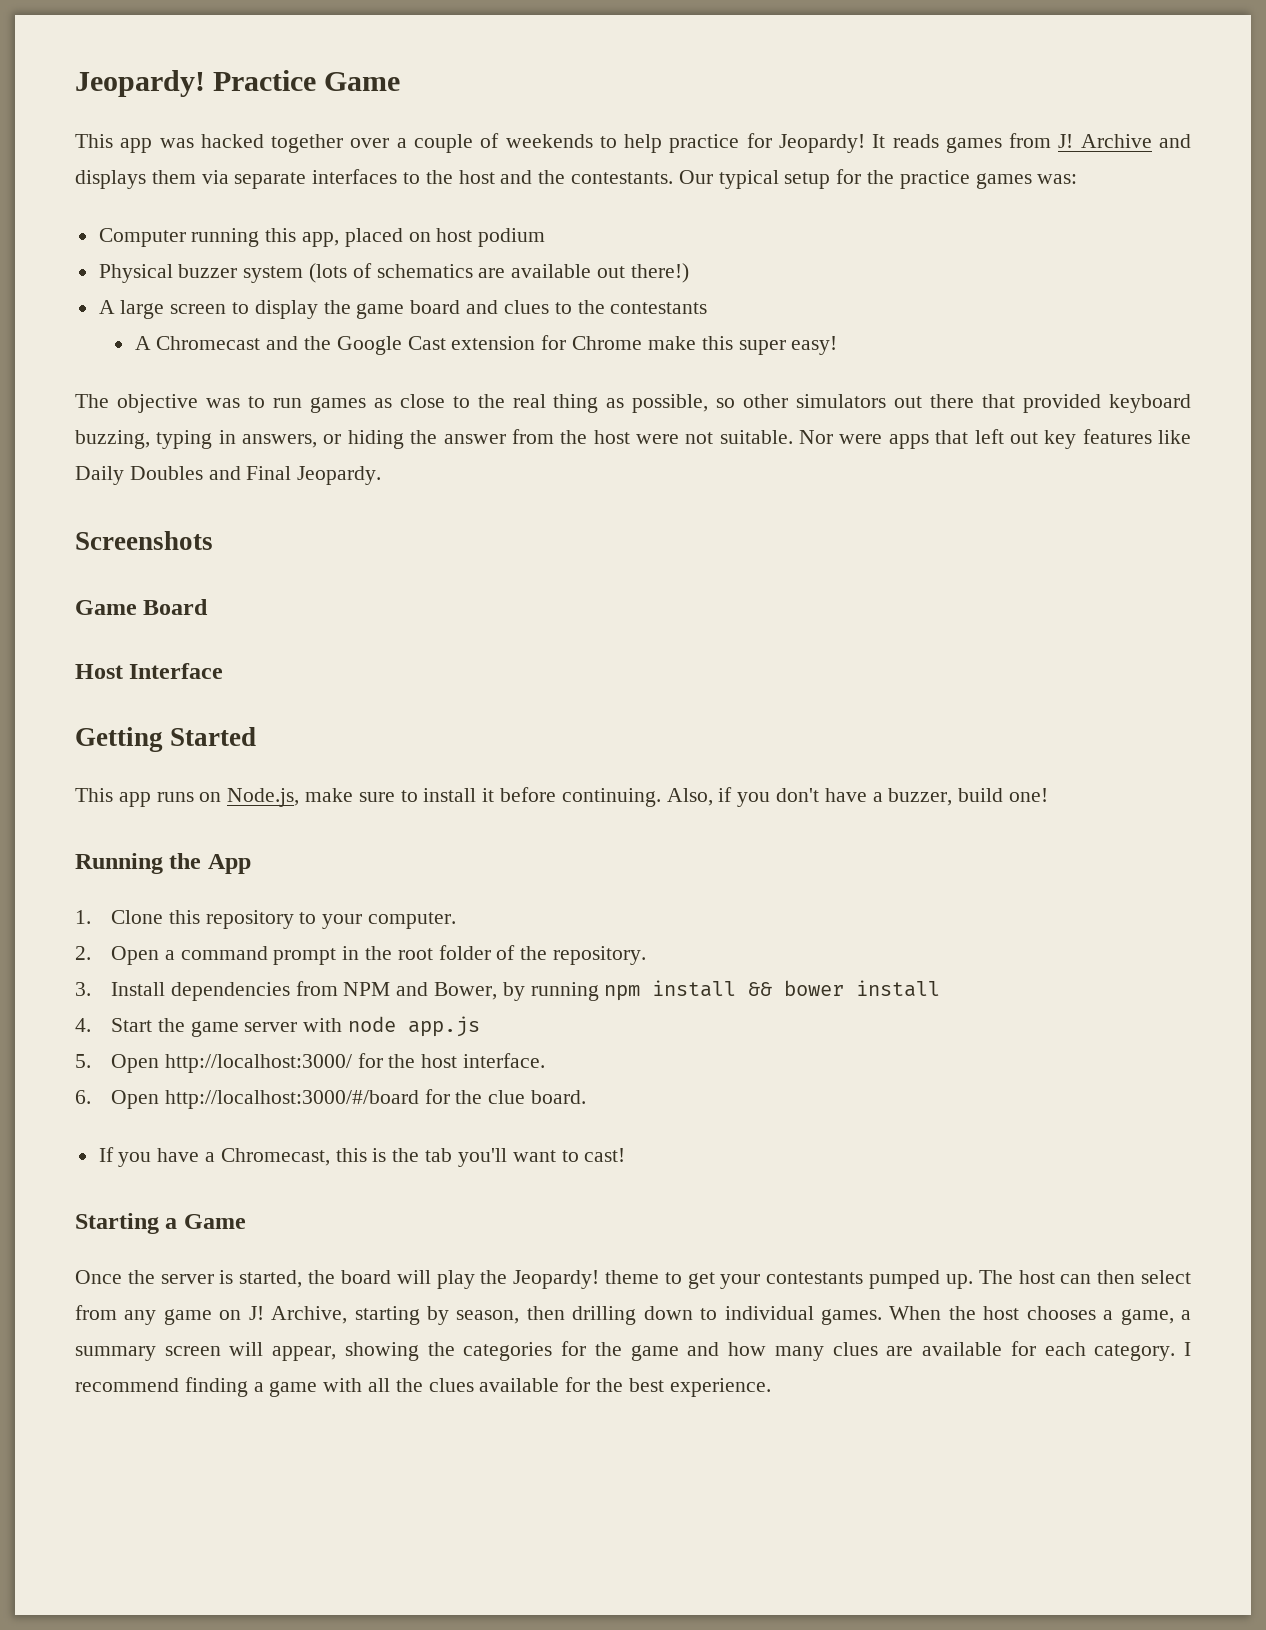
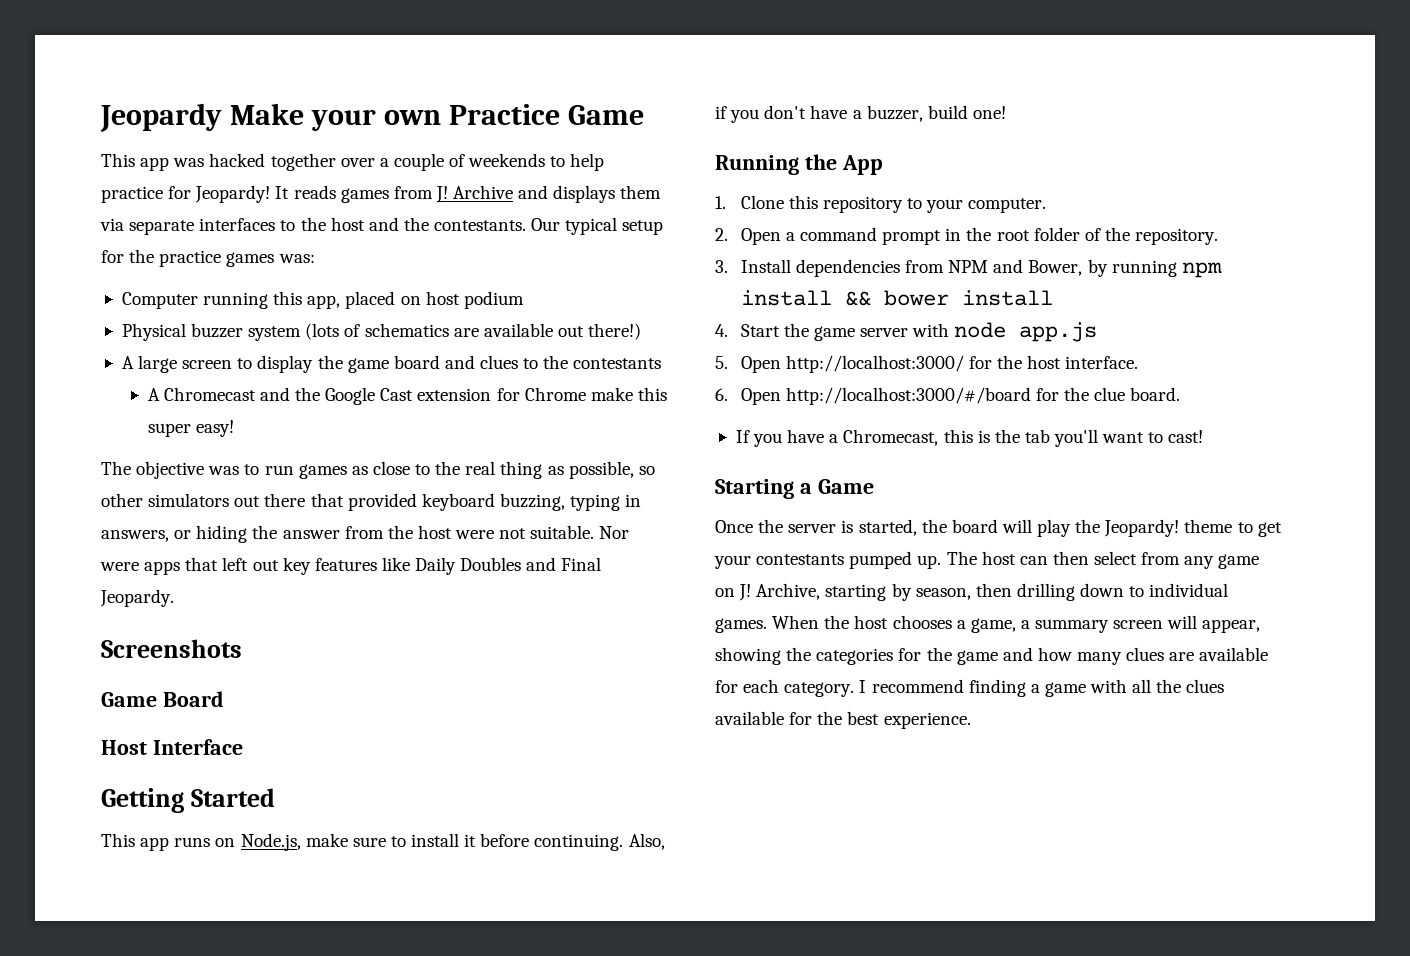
- Jeopardy! Practice Game
+ Jeopardy Make your own Practice Game

